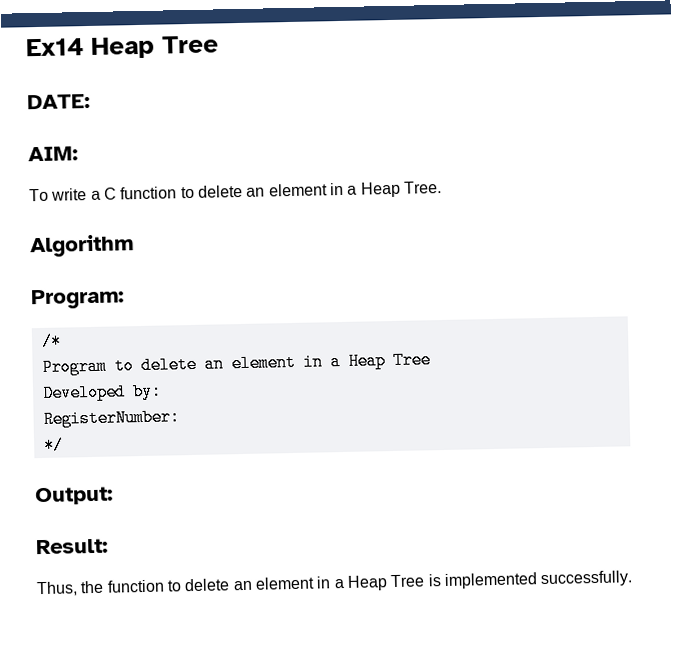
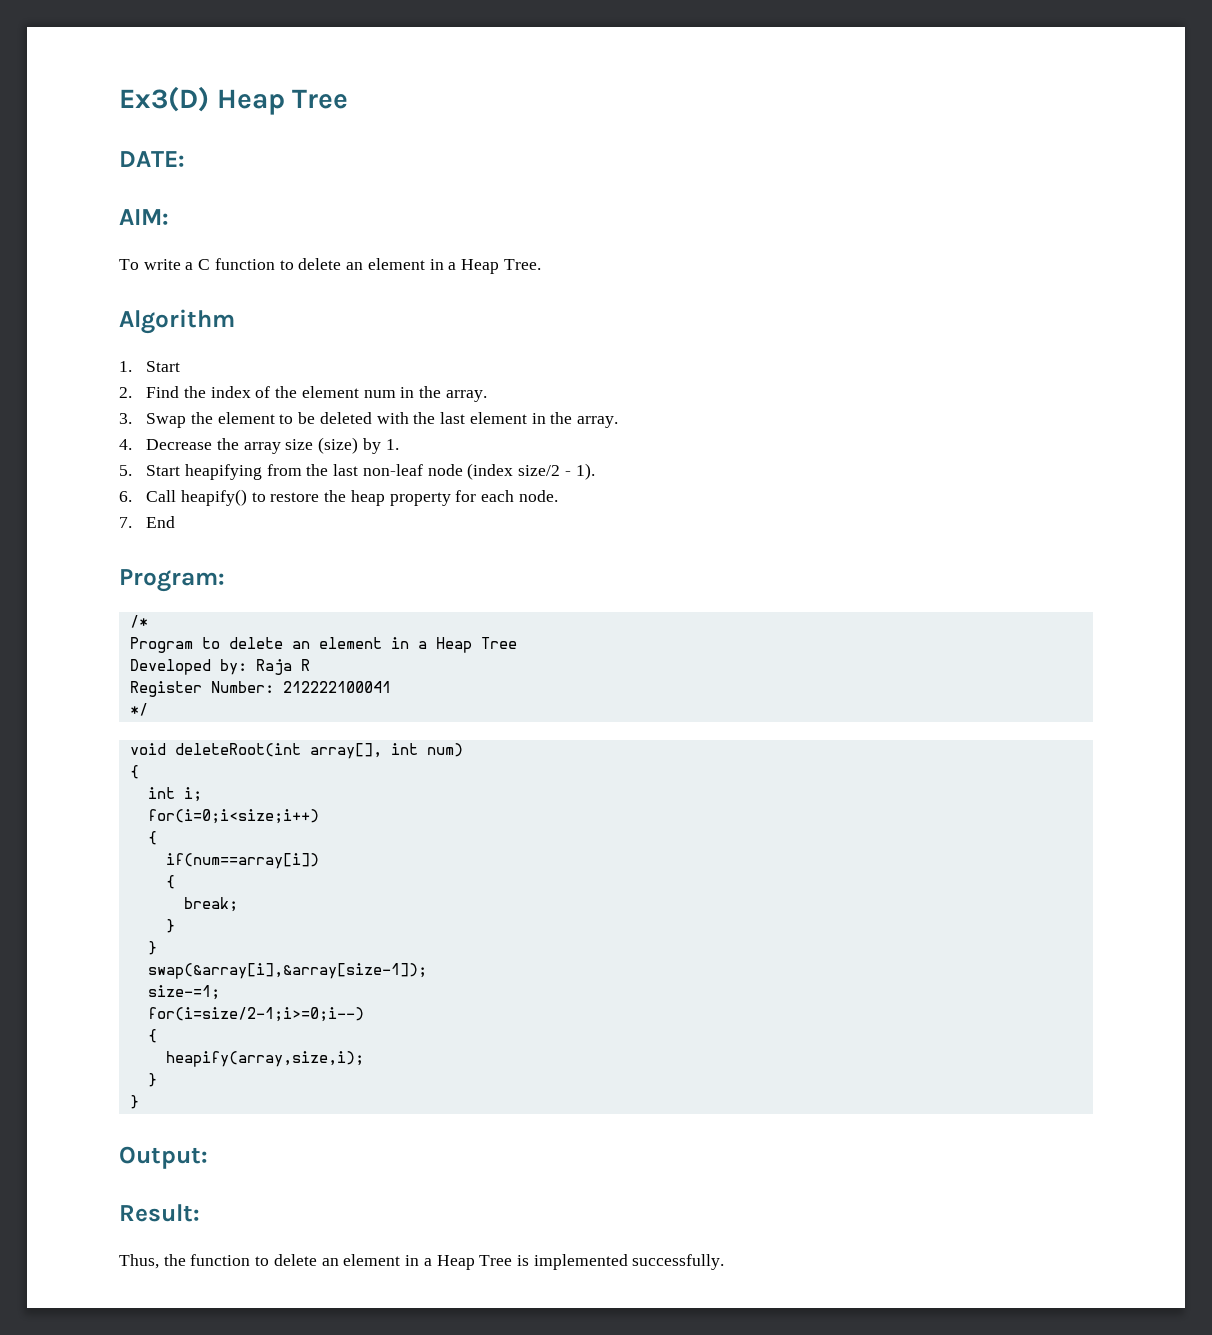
- Ex14 Heap Tree
+ Ex3(D) Heap Tree
+ 1. Start
+ 2. Find the index of the element num in the array.
+ 3. Swap the element to be deleted with the last element in the array.
+ 4. Decrease the array size (size) by 1.
+ 5. Start heapifying from the last non-leaf node (index size/2 - 1).
+ 6. Call heapify() to restore the heap property for each node.
+ 7. End
- Developed by:
- RegisterNumber:
+ Developed by: Raja R
+ Register Number: 212222100041
  */
+ void deleteRoot(int array[], int num)
+ {
+ int i;
+ for(i=0;i<size;i++)
+ {
+ if(num==array[i])
+ {
+ break;
+ }
+ }
+ swap(&array[i],&array[size-1]);
+ size-=1;
+ for(i=size/2-1;i>=0;i--)
+ {
+ heapify(array,size,i);
+ }
+ }

